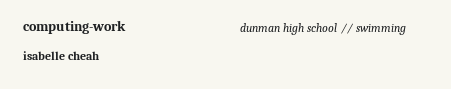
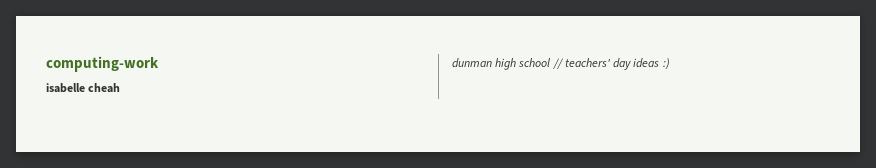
- dunman high school // swimming
+ dunman high school // teachers' day ideas :)

